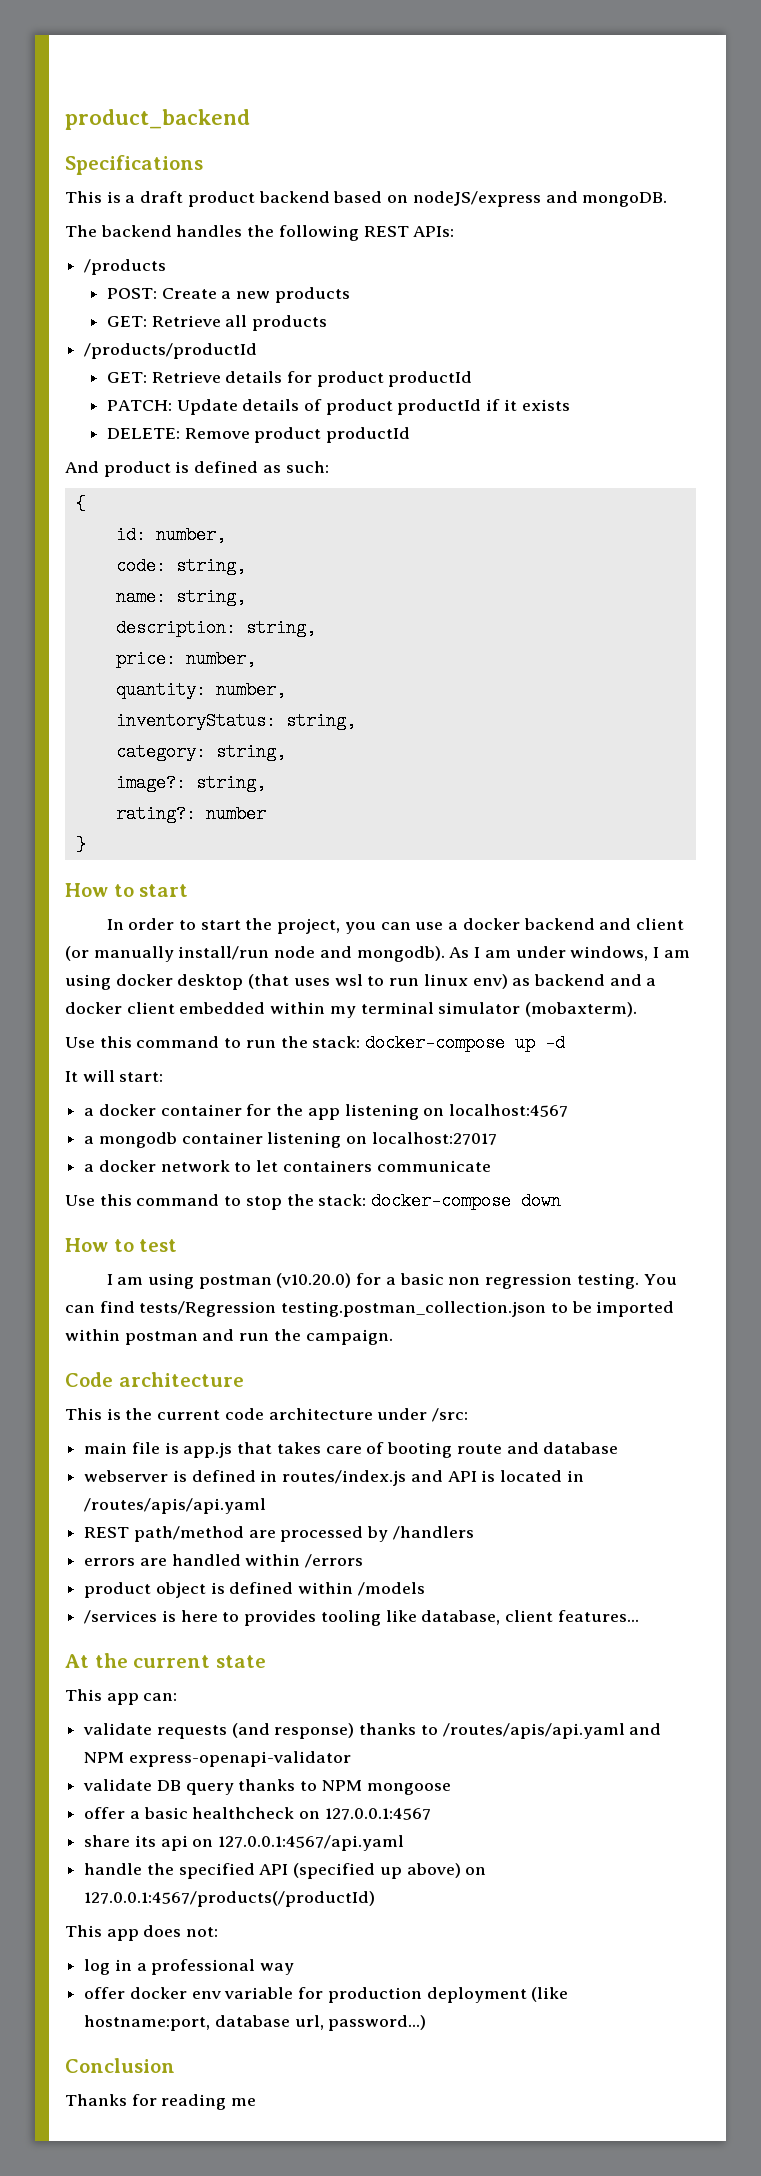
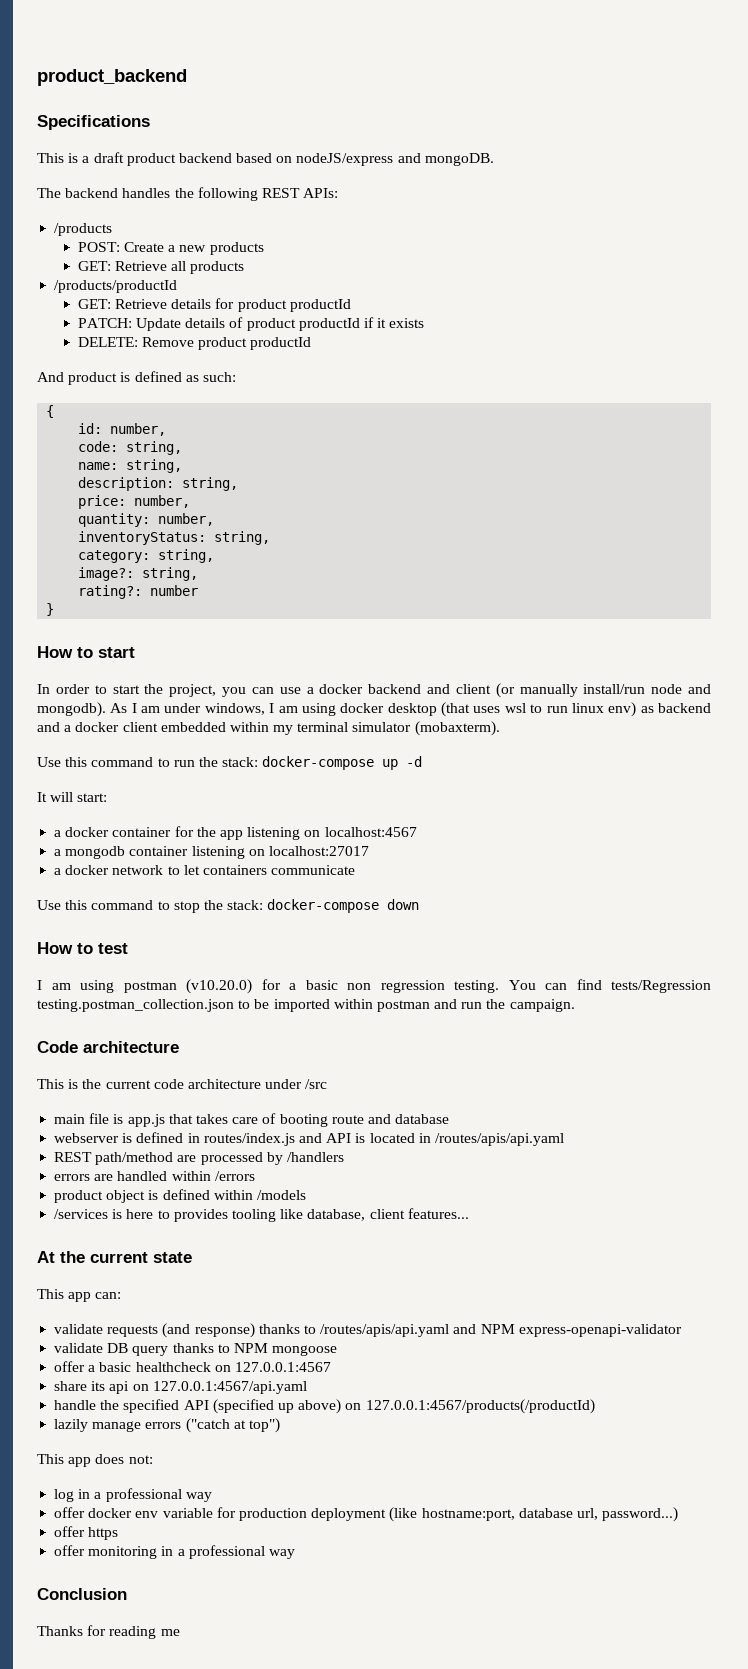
- This is the current code architecture under /src:
+ This is the current code architecture under /src
+ lazily manage errors ("catch at top")
+ offer https
+ offer monitoring in a professional way

